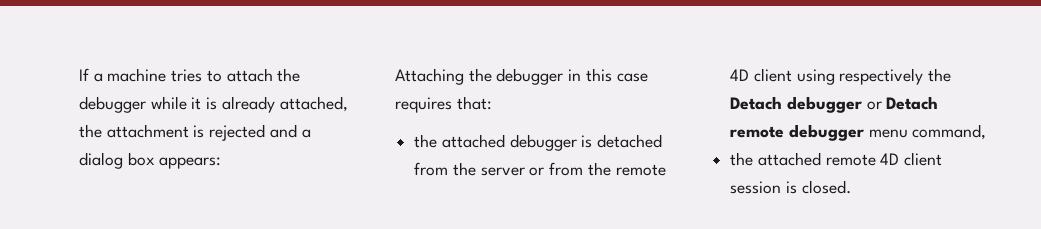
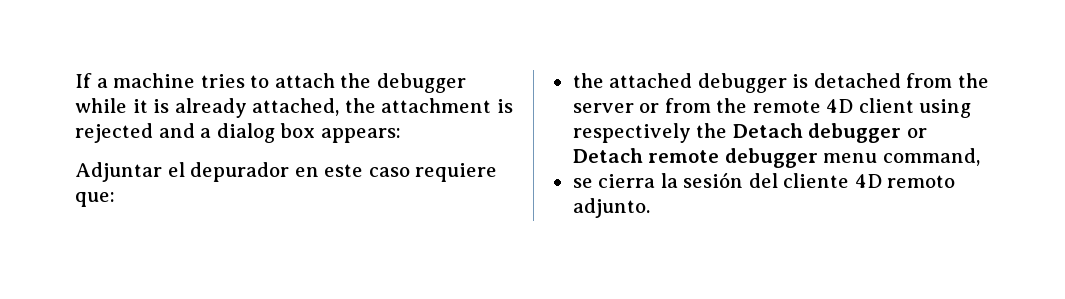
- Attaching the debugger in this case requires that:
+ Adjuntar el depurador en este caso requiere que:
- the attached remote 4D client session is closed.
+ se cierra la sesión del cliente 4D remoto adjunto.

